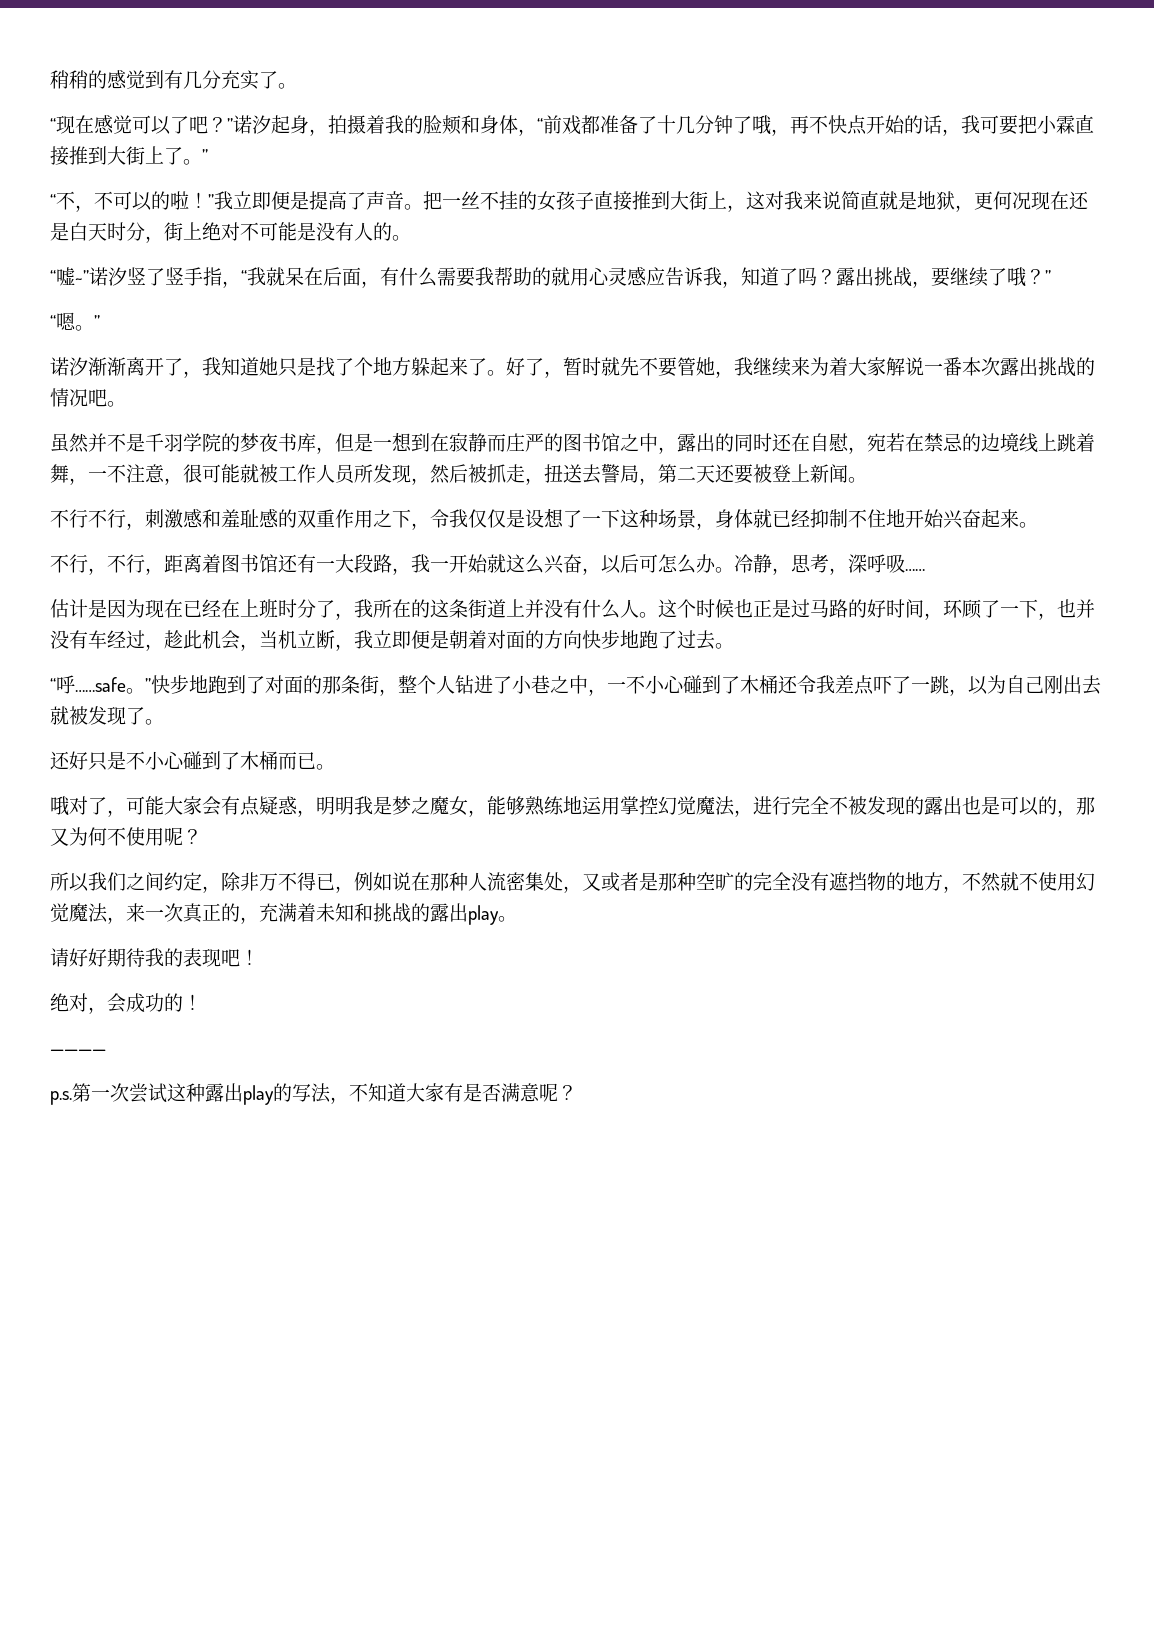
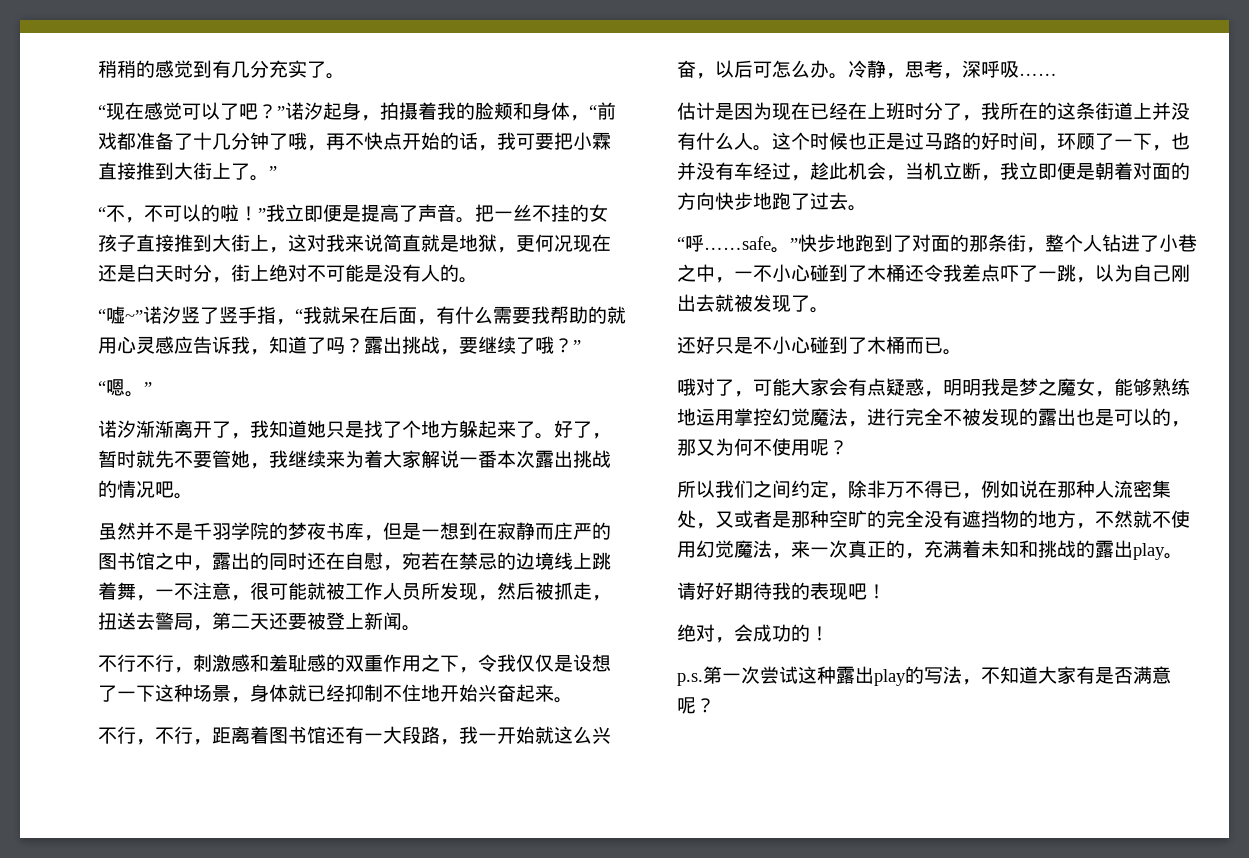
- ————

